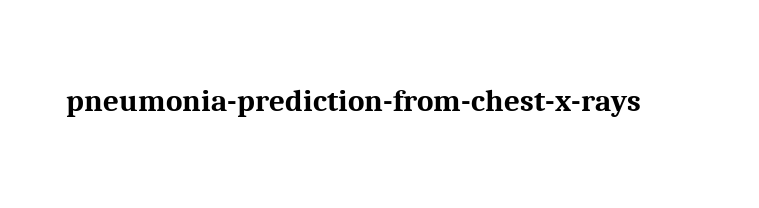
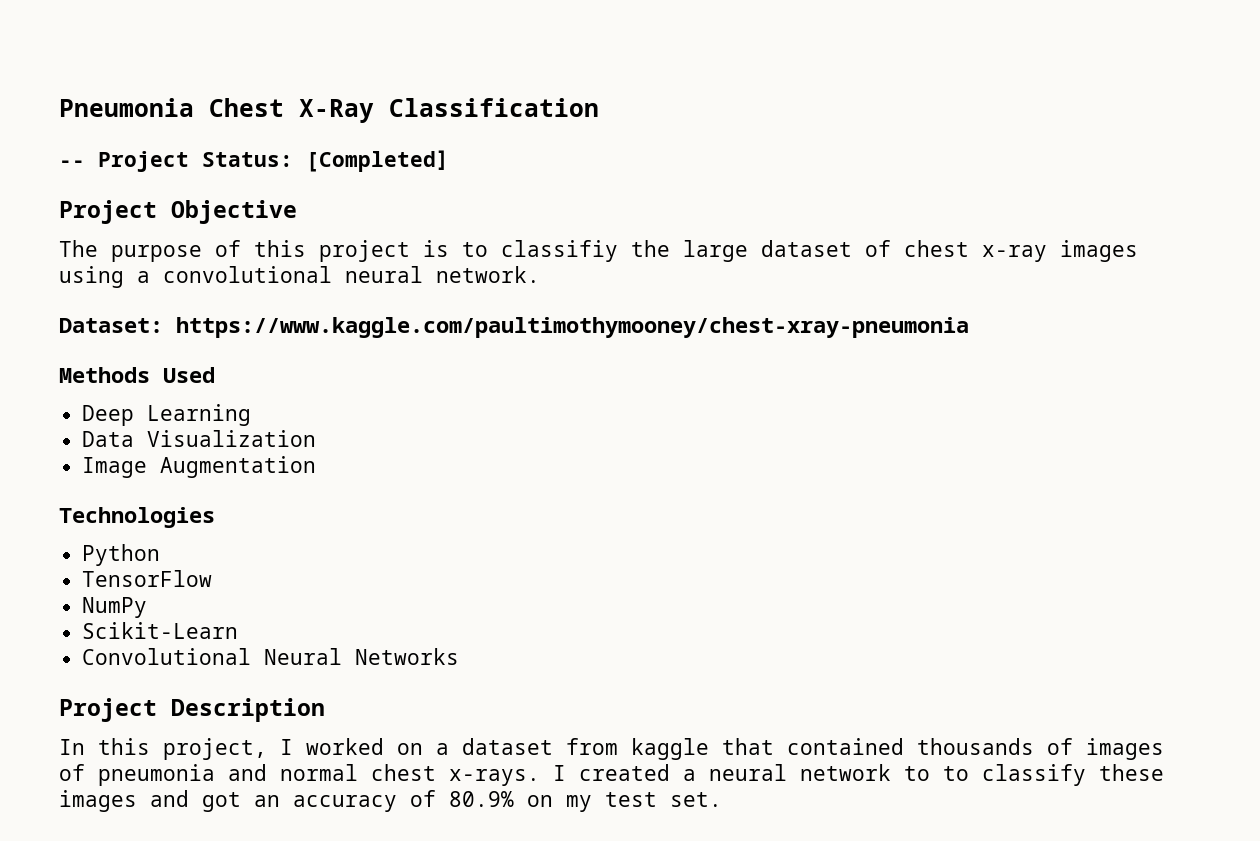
- pneumonia-prediction-from-chest-x-rays
+ Pneumonia Chest X-Ray Classification
+ -- Project Status: [Completed]
+ Project Objective
+ The purpose of this project is to classifiy the large dataset of chest x-ray images using a convolutional neural network.
+ Dataset: https://www.kaggle.com/paultimothymooney/chest-xray-pneumonia
+ Methods Used
+ Deep Learning
+ Data Visualization
+ Image Augmentation
+ Technologies
+ Python
+ TensorFlow
+ NumPy
+ Scikit-Learn
+ Convolutional Neural Networks
+ Project Description
+ In this project, I worked on a dataset from kaggle that contained thousands of images of pneumonia and normal chest x-rays. I created a neural network to to classify these images and got an accuracy of 80.9% on my test set.

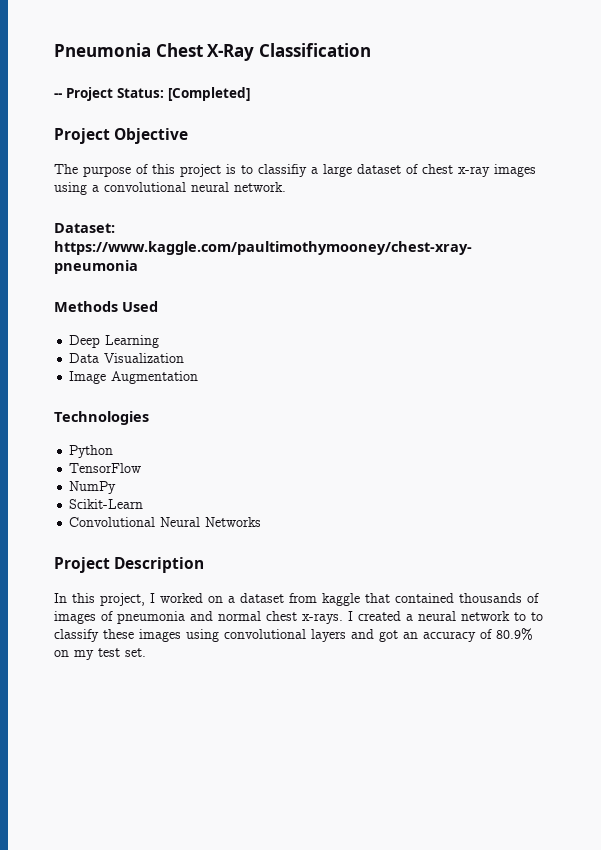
- The purpose of this project is to classifiy the large dataset of chest x-ray images using a convolutional neural network.
+ The purpose of this project is to classifiy a large dataset of chest x-ray images using a convolutional neural network.
- I created a neural network to to classify these images and got an accuracy of 80.9% on my test set.
+ I created a neural network to to classify these images using convolutional layers and got an accuracy of 80.9% on my test set.

